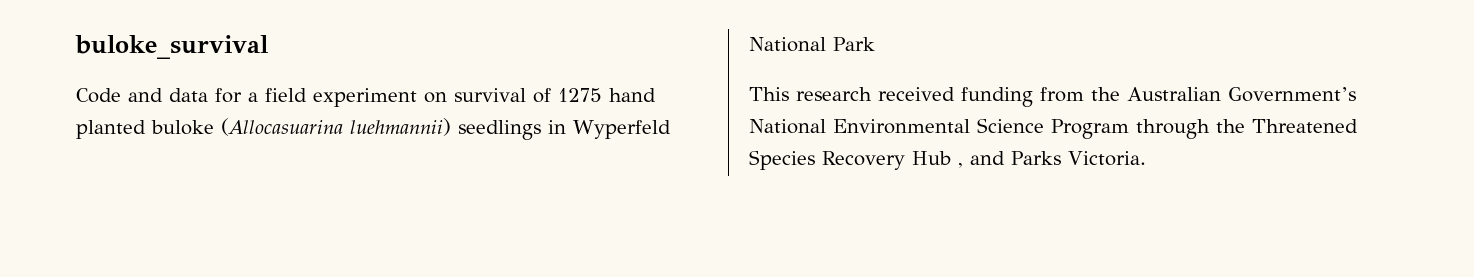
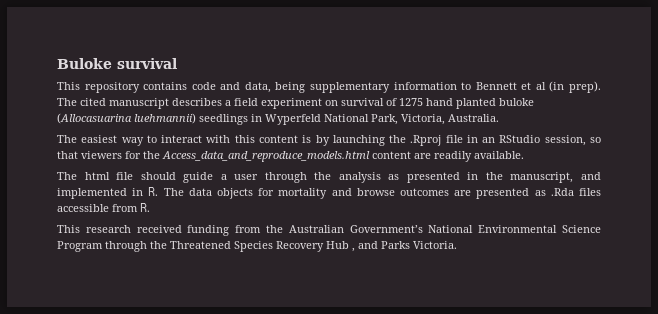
- buloke_survival
- Code and data for a field experiment on survival of 1275 hand planted buloke (Allocasuarina luehmannii) seedlings in Wyperfeld National Park
+ Buloke survival
+ This repository contains code and data, being supplementary information to Bennett et al (in prep). The cited manuscript describes a field experiment on survival of 1275 hand planted buloke (Allocasuarina luehmannii) seedlings in Wyperfeld National Park, Victoria, Australia.
+ The easiest way to interact with this content is by launching the .Rproj file in an RStudio session, so that viewers for the Access_data_and_reproduce_models.html content are readily available.
+ The html file should guide a user through the analysis as presented in the manuscript, and implemented in R. The data objects for mortality and browse outcomes are presented as .Rda files accessible from R.

